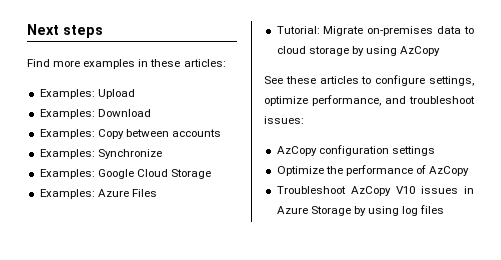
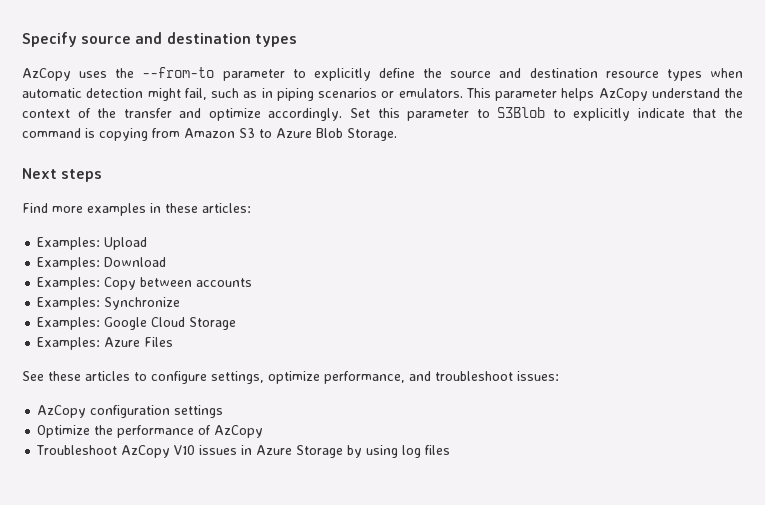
+ Specify source and destination types
+ AzCopy uses the --from-to parameter to explicitly define the source and destination resource types when automatic detection might fail, such as in piping scenarios or emulators. This parameter helps AzCopy understand the context of the transfer and optimize accordingly. Set this parameter to S3Blob to explicitly indicate that the command is copying from Amazon S3 to Azure Blob Storage.
- Tutorial: Migrate on-premises data to cloud storage by using AzCopy

